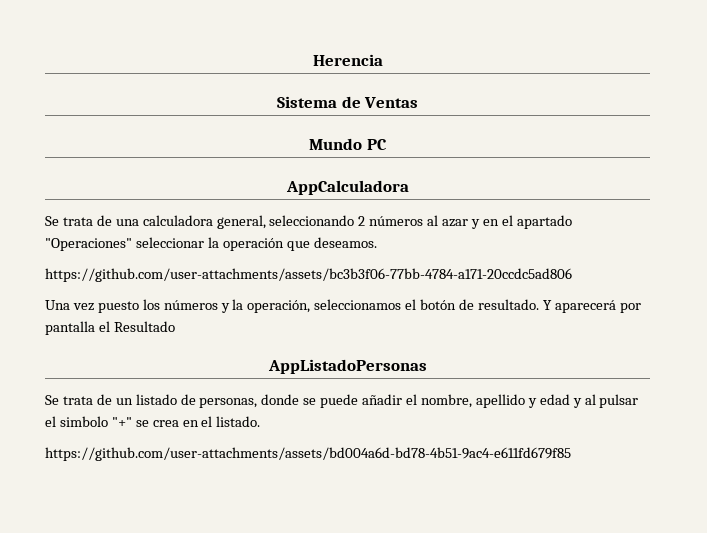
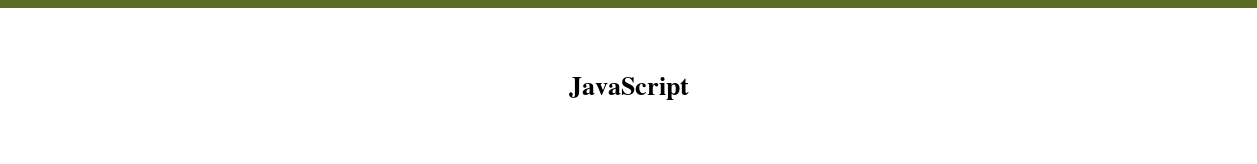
- Herencia
- Sistema de Ventas
- Mundo PC
- AppCalculadora
- Se trata de una calculadora general, seleccionando 2 números al azar y en el apartado "Operaciones" seleccionar la operación que deseamos.
- https://github.com/user-attachments/assets/bc3b3f06-77bb-4784-a171-20ccdc5ad806
- Una vez puesto los números y la operación, seleccionamos el botón de resultado. Y aparecerá por pantalla el Resultado
- AppListadoPersonas
- Se trata de un listado de personas, donde se puede añadir el nombre, apellido y edad y al pulsar el simbolo "+" se crea en el listado.
- https://github.com/user-attachments/assets/bd004a6d-bd78-4b51-9ac4-e611fd679f85
+ JavaScript

